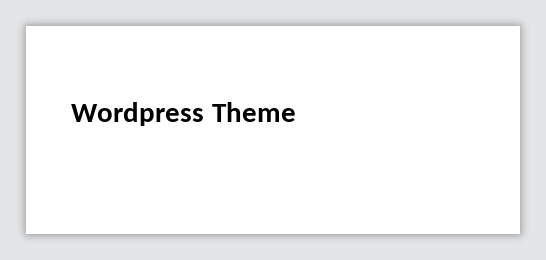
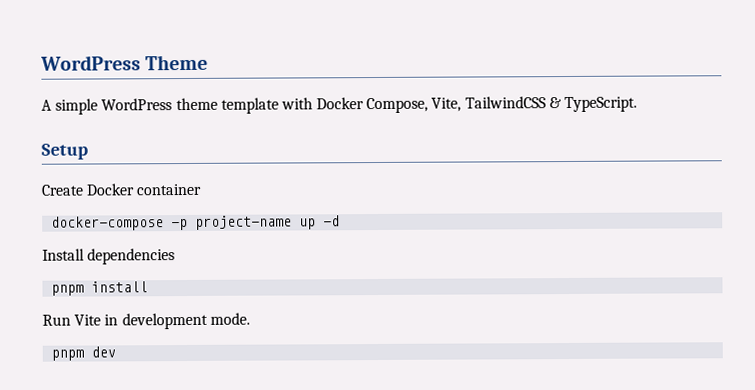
- Wordpress Theme
+ WordPress Theme
+ A simple WordPress theme template with Docker Compose, Vite, TailwindCSS & TypeScript.
+ Setup
+ Create Docker container
+ docker-compose -p project-name up -d
+ Install dependencies
+ pnpm install
+ Run Vite in development mode.
+ pnpm dev

